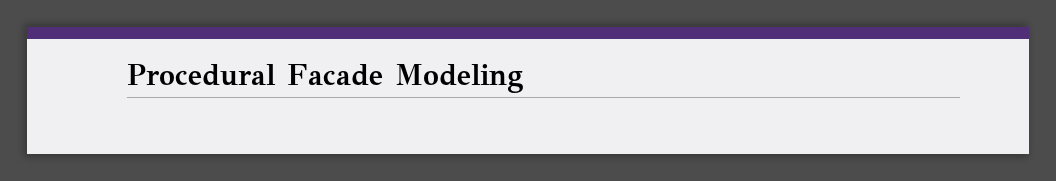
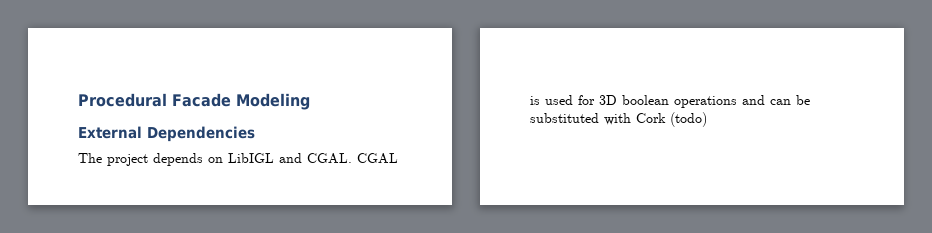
+ External Dependencies
+ The project depends on LibIGL and CGAL. CGAL is used for 3D boolean operations and can be substituted with Cork (todo)

